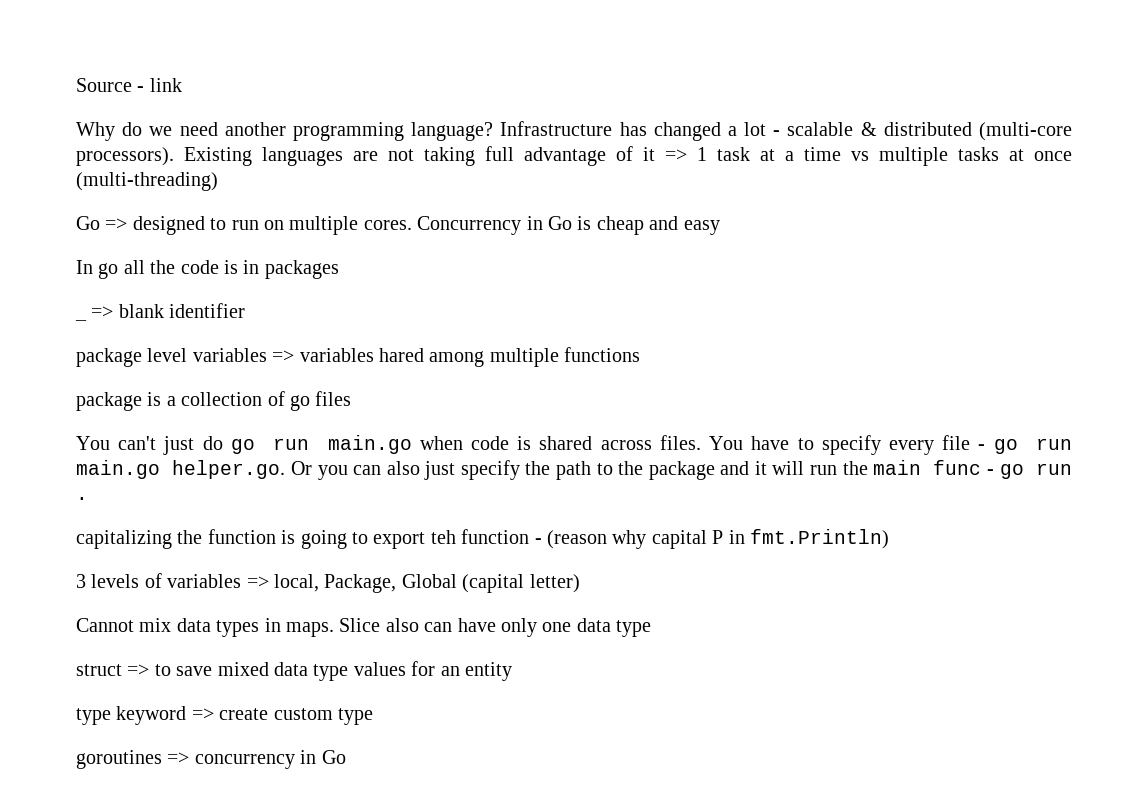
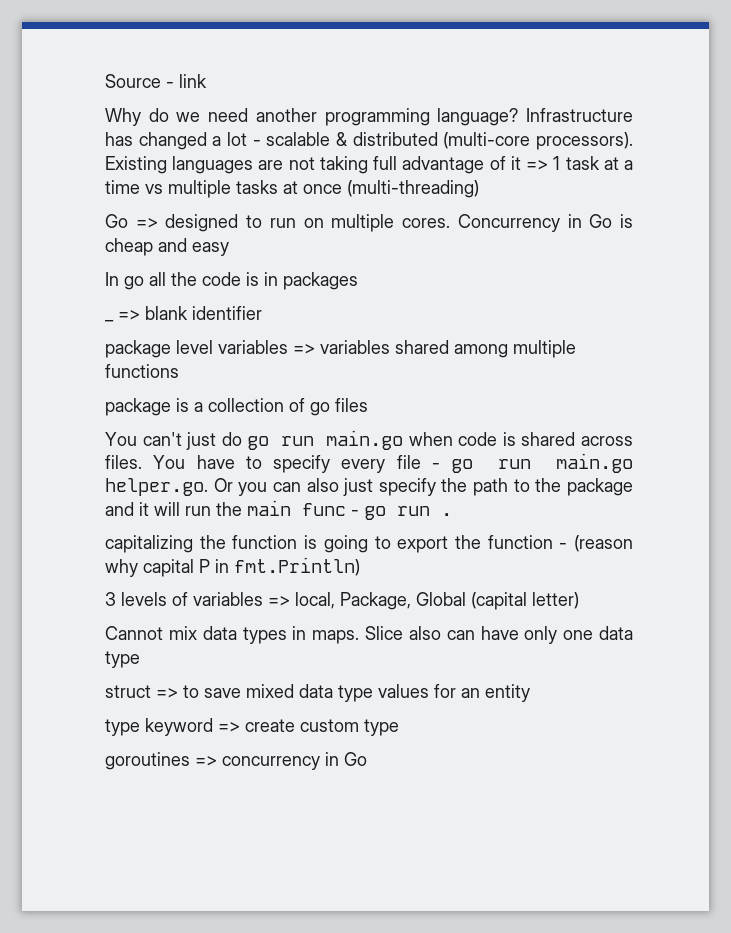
- package level variables => variables hared among multiple functions
+ package level variables => variables shared among multiple functions
- capitalizing the function is going to export teh function - (reason why capital P in fmt.Println)
+ capitalizing the function is going to export the function - (reason why capital P in fmt.Println)

